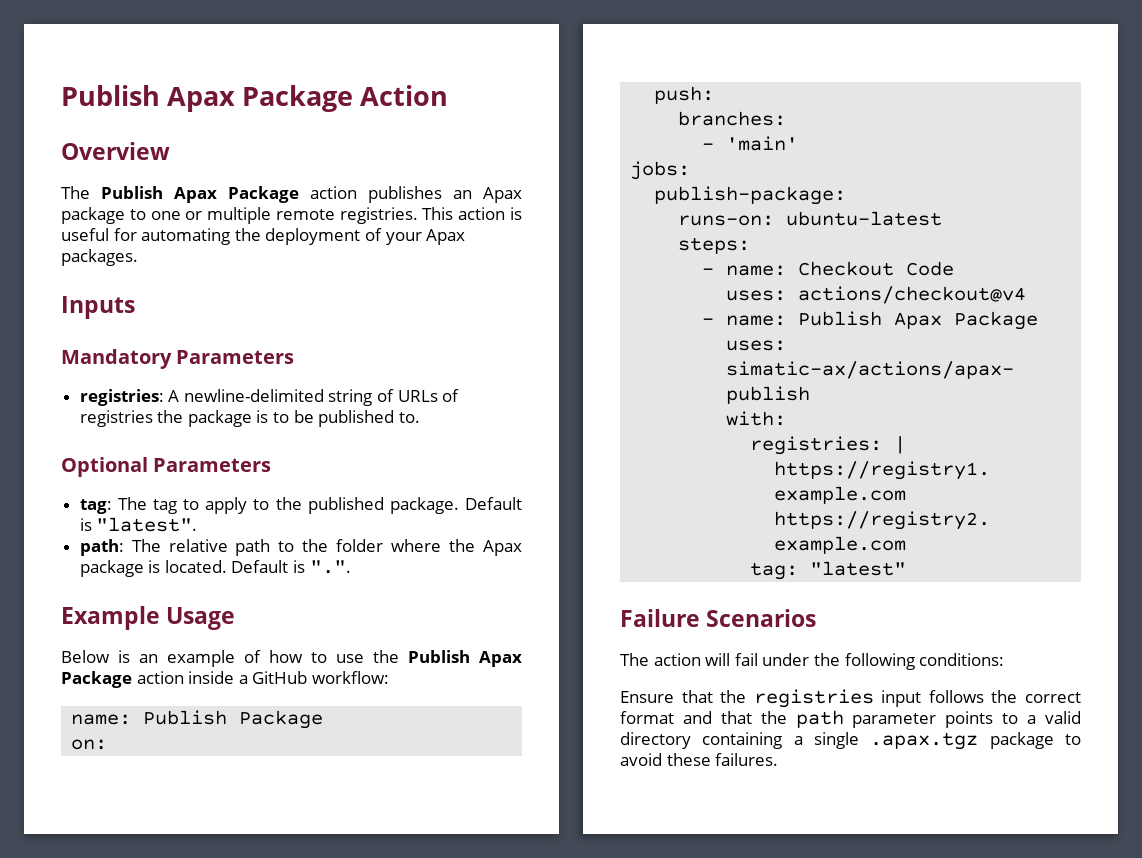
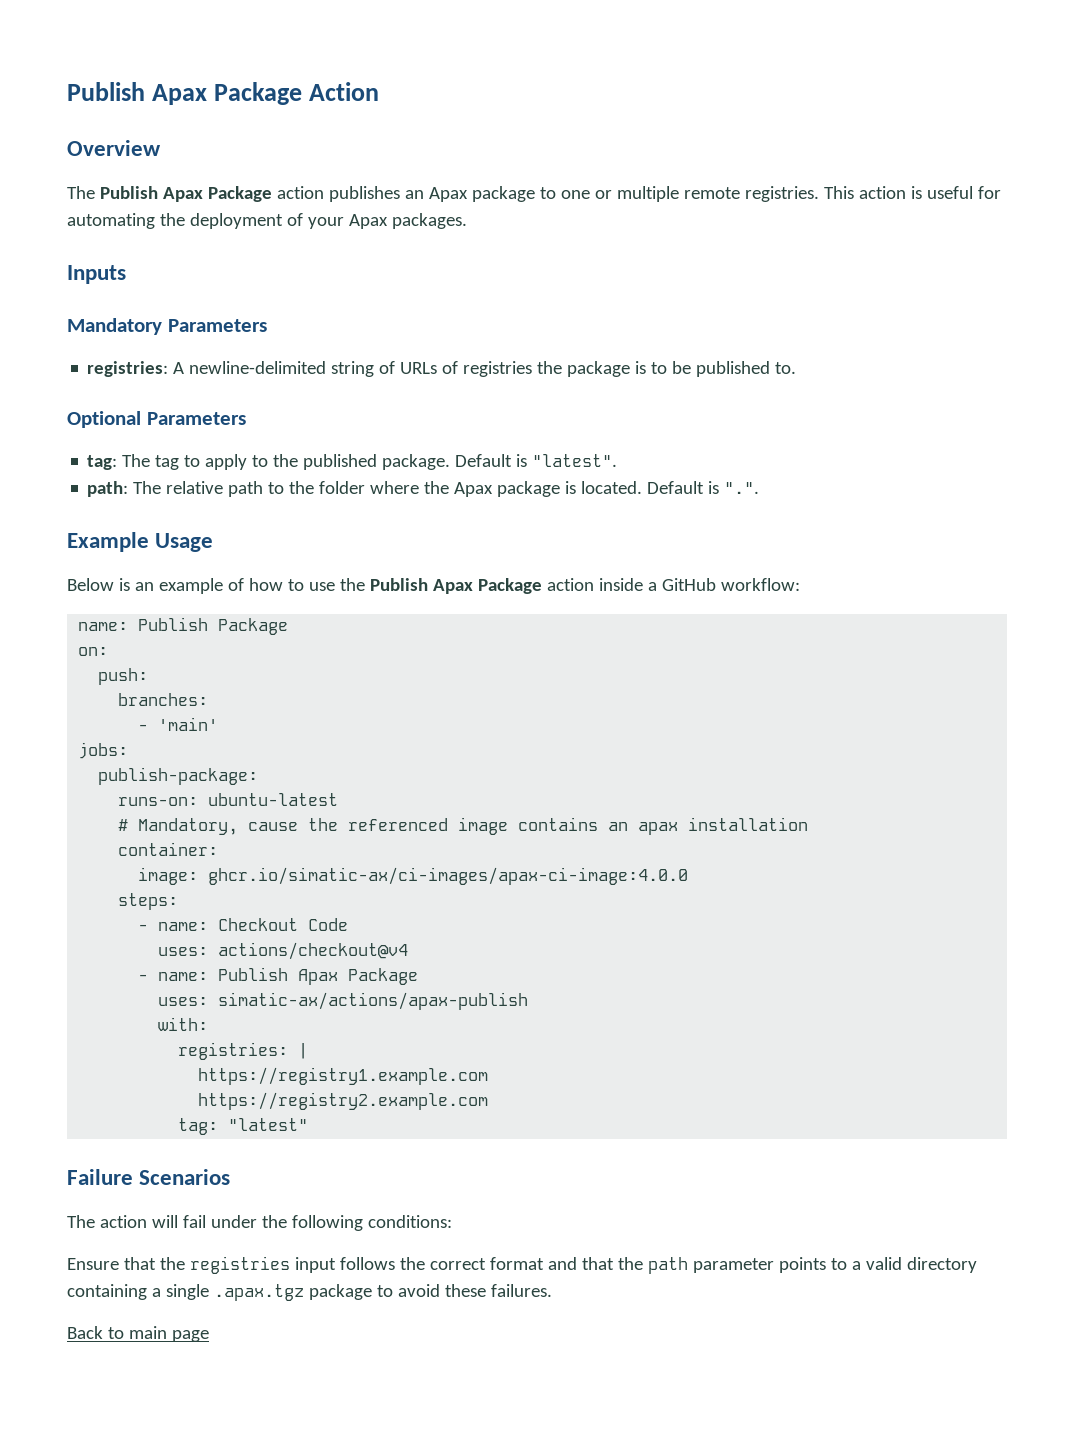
+ # Mandatory, cause the referenced image contains an apax installation
+ container:
+ image: ghcr.io/simatic-ax/ci-images/apax-ci-image:4.0.0
+ Back to main page

